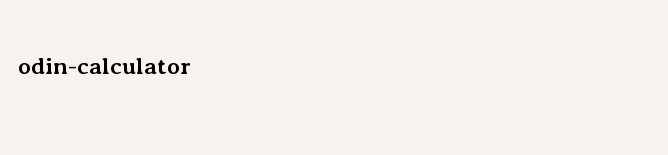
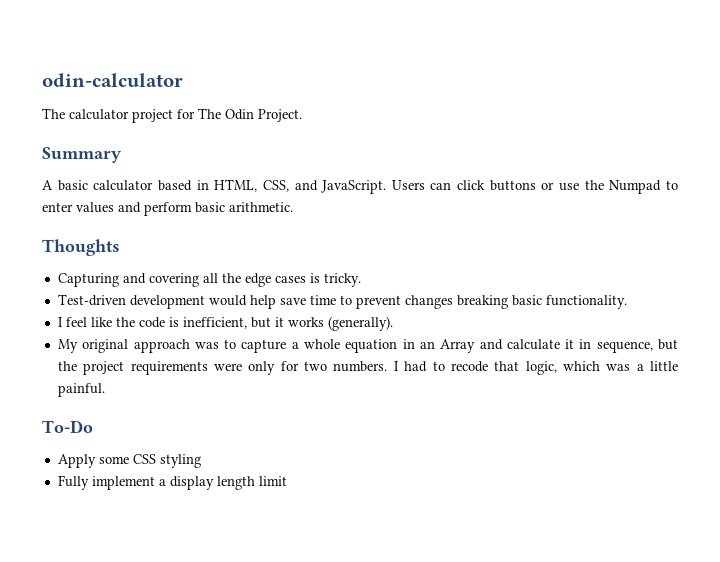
+ The calculator project for The Odin Project.
+ Summary
+ A basic calculator based in HTML, CSS, and JavaScript. Users can click buttons or use the Numpad to enter values and perform basic arithmetic.
+ Thoughts
+ Capturing and covering all the edge cases is tricky.
+ Test-driven development would help save time to prevent changes breaking basic functionality.
+ I feel like the code is inefficient, but it works (generally).
+ My original approach was to capture a whole equation in an Array and calculate it in sequence, but the project requirements were only for two numbers. I had to recode that logic, which was a little painful.
+ To-Do
+ Apply some CSS styling
+ Fully implement a display length limit

